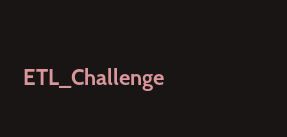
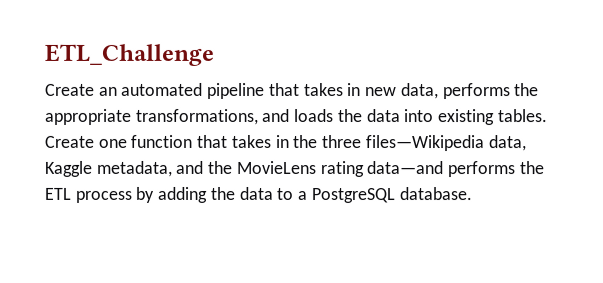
+ Create an automated pipeline that takes in new data, performs the appropriate transformations, and loads the data into existing tables. Create one function that takes in the three files—Wikipedia data, Kaggle metadata, and the MovieLens rating data—and performs the ETL process by adding the data to a PostgreSQL database.

